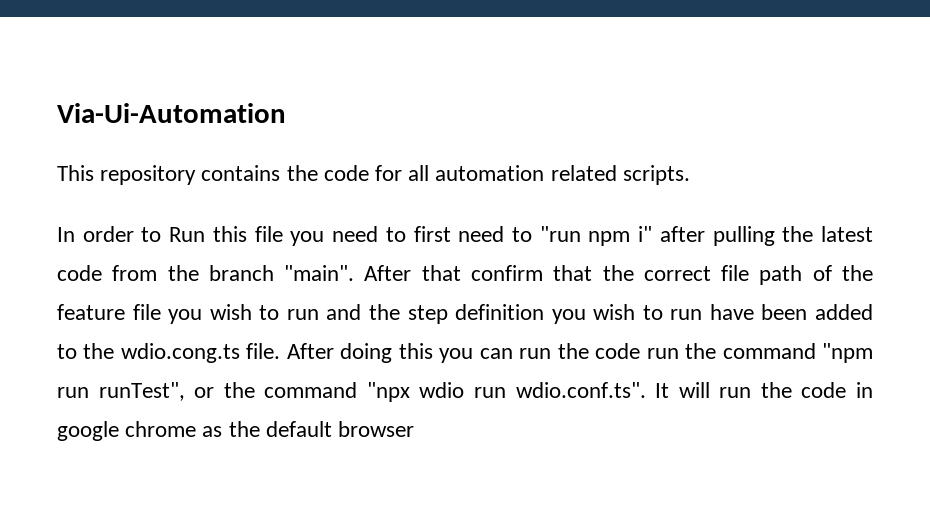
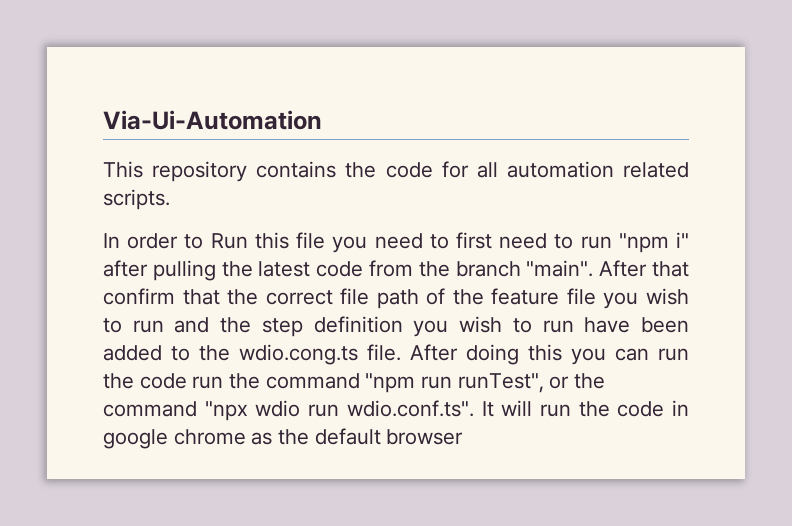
- In order to Run this file you need to first need to "run npm i" after pulling the latest code from the branch "main".
+ In order to Run this file you need to first need to run "npm i" after pulling the latest code from the branch "main".

